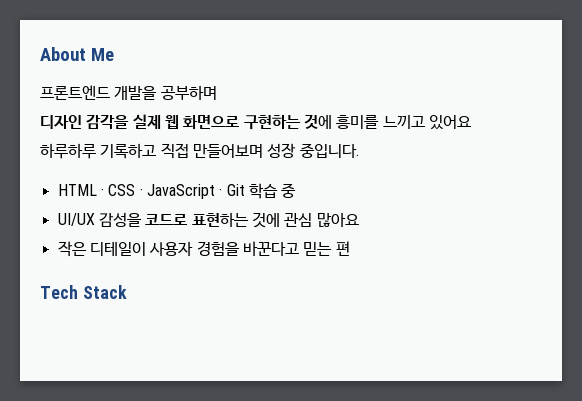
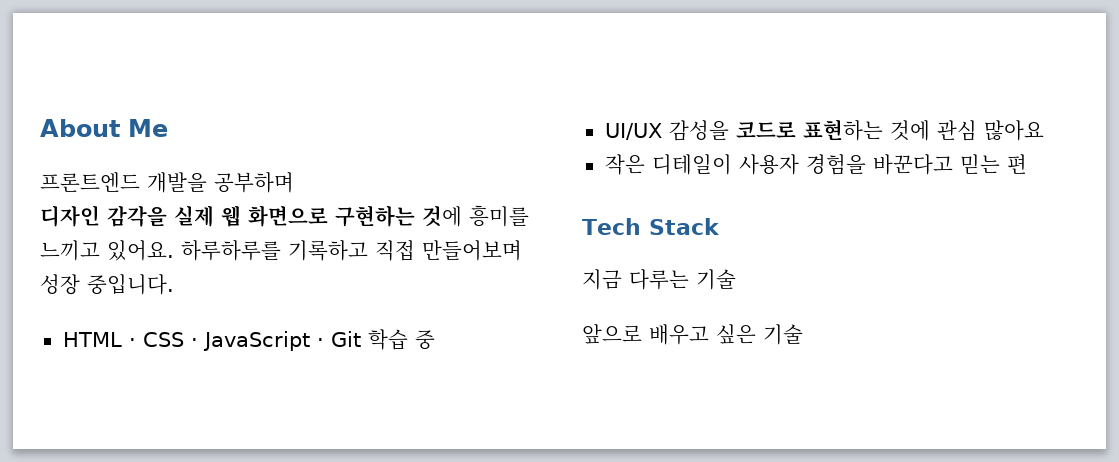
- 디자인 감각을 실제 웹 화면으로 구현하는 것에 흥미를 느끼고 있어요
- 하루하루 기록하고 직접 만들어보며 성장 중입니다.
+ 디자인 감각을 실제 웹 화면으로 구현하는 것에 흥미를 느끼고 있어요. 하루하루를 기록하고 직접 만들어보며 성장 중입니다.
+ 지금 다루는 기술
+ 앞으로 배우고 싶은 기술

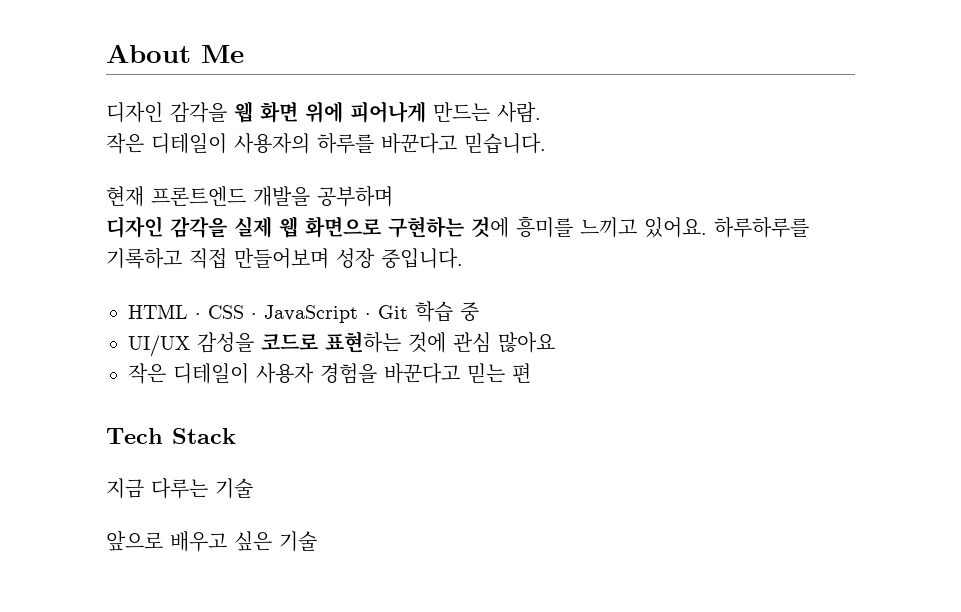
- 프론트엔드 개발을 공부하며
+ 디자인 감각을 웹 화면 위에 피어나게 만드는 사람.
+ 작은 디테일이 사용자의 하루를 바꾼다고 믿습니다.
+ 현재 프론트엔드 개발을 공부하며

